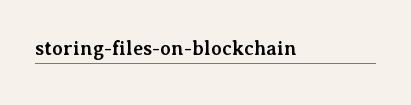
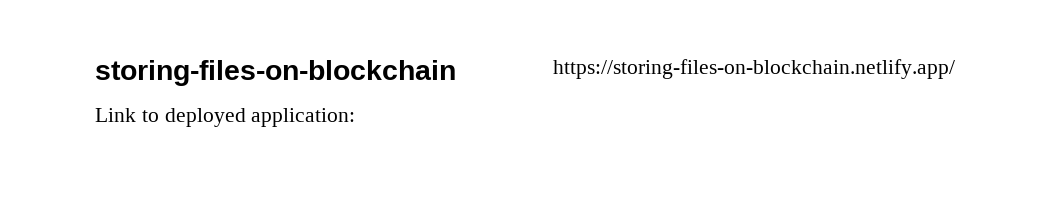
+ Link to deployed application: https://storing-files-on-blockchain.netlify.app/

